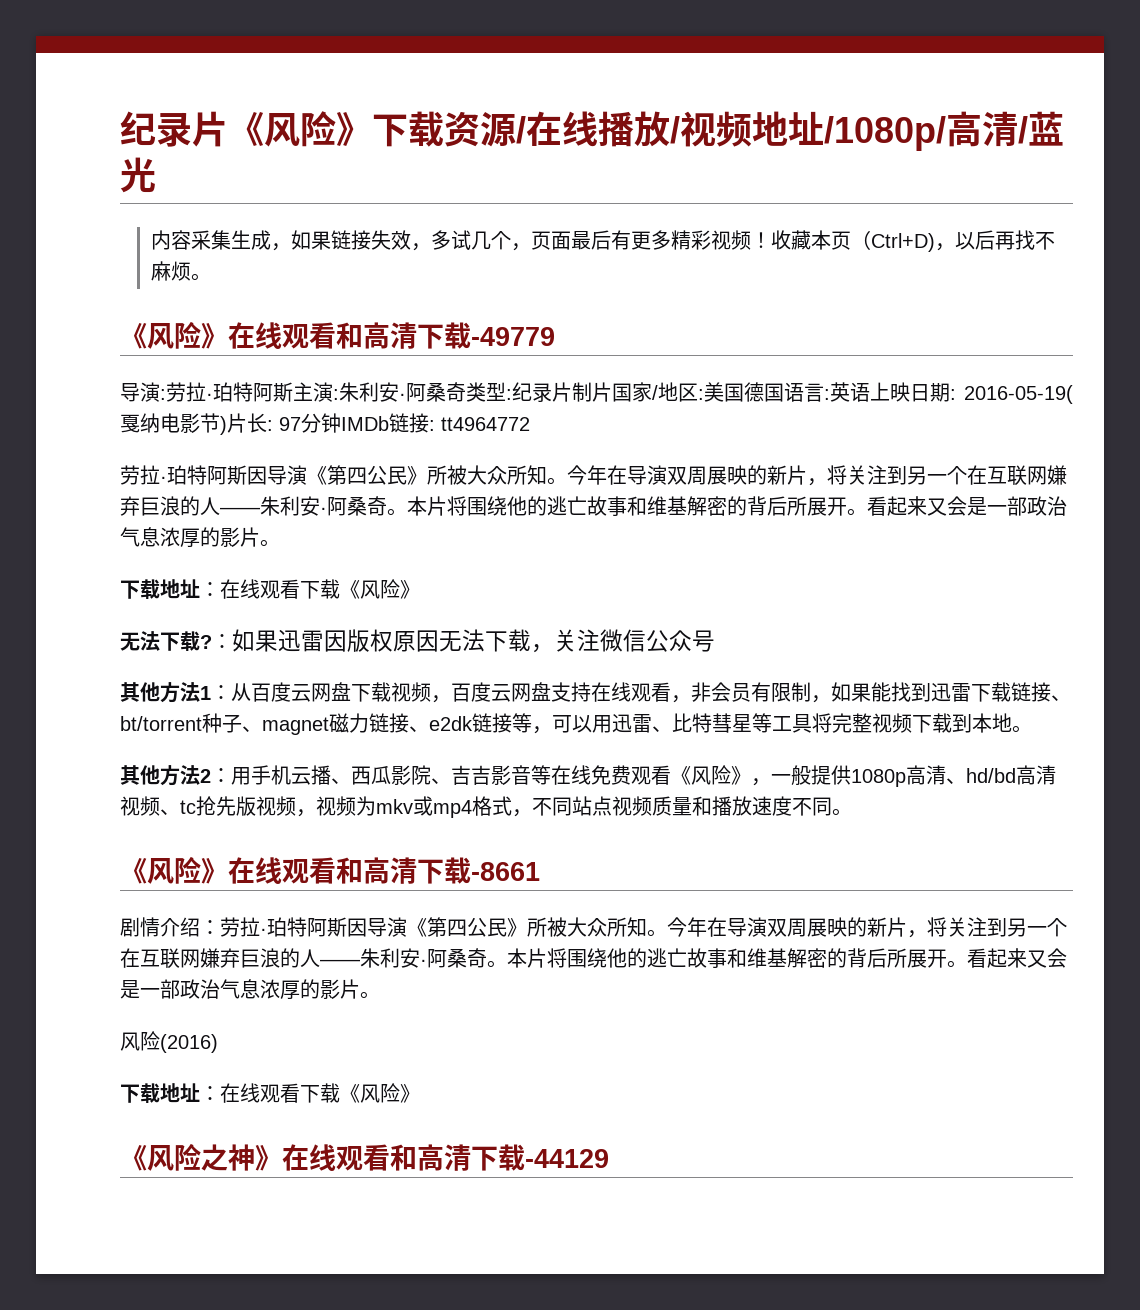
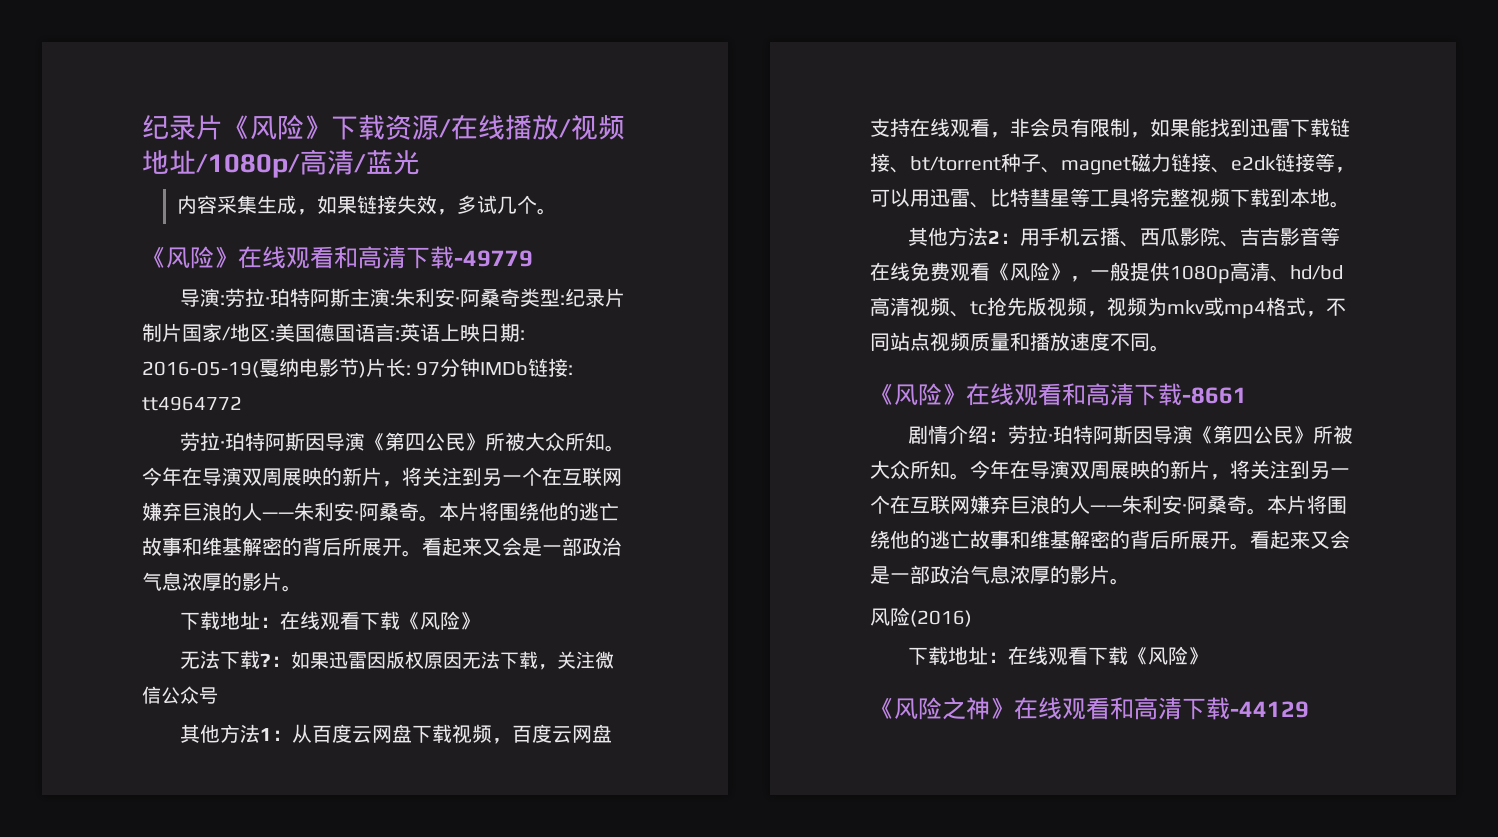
- 内容采集生成，如果链接失效，多试几个，页面最后有更多精彩视频！收藏本页（Ctrl+D)，以后再找不麻烦。
+ 内容采集生成，如果链接失效，多试几个。

